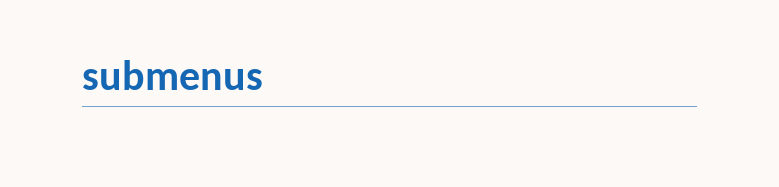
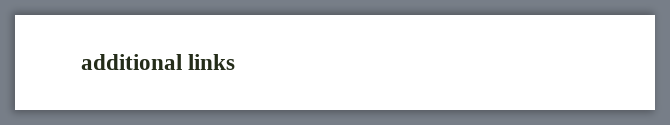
- submenus
+ additional links

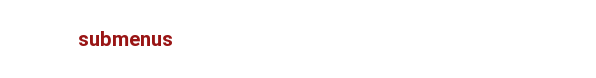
- additional links
+ submenus

